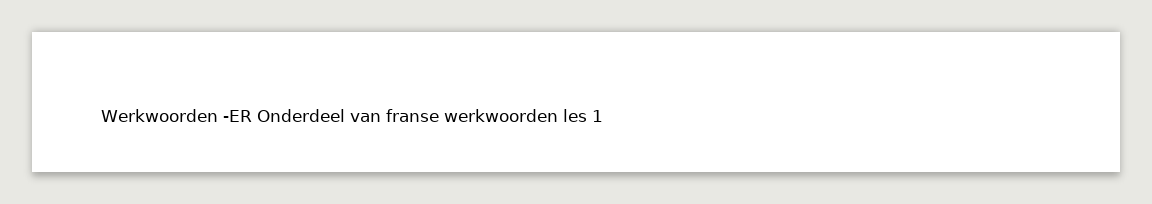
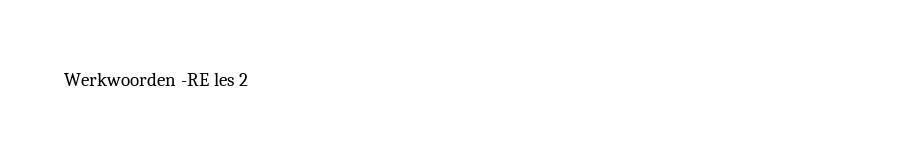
- Werkwoorden -ER Onderdeel van franse werkwoorden les 1
+ Werkwoorden -RE les 2

